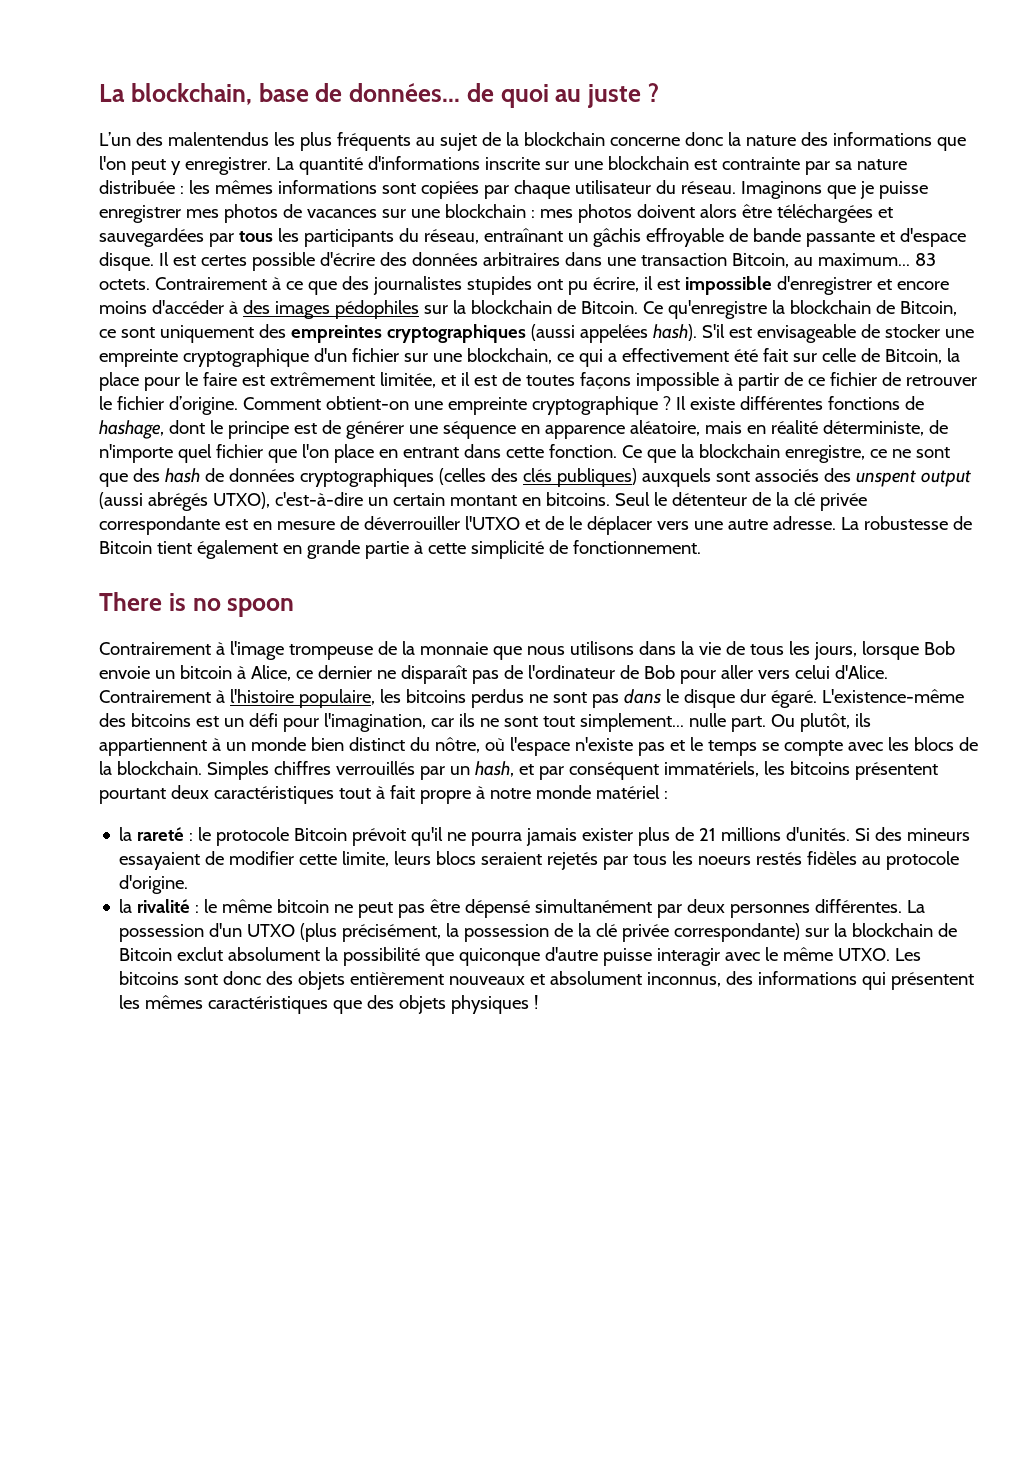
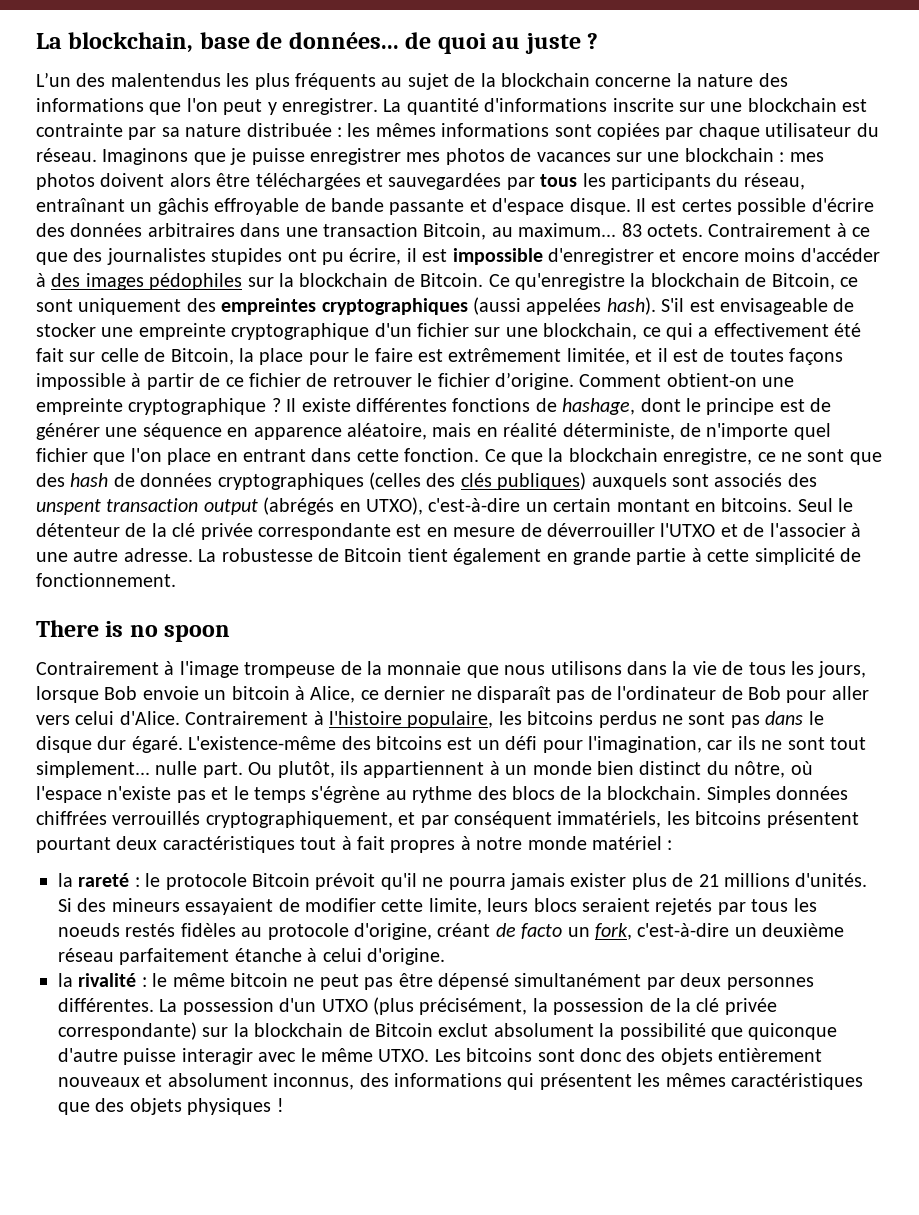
- L’un des malentendus les plus fréquents au sujet de la blockchain concerne donc la nature des informations que l'on peut y enregistrer.
+ L’un des malentendus les plus fréquents au sujet de la blockchain concerne la nature des informations que l'on peut y enregistrer.
- Ce que la blockchain enregistre, ce ne sont que des hash de données cryptographiques (celles des clés publiques) auxquels sont associés des unspent output (aussi abrégés UTXO), c'est-à-dire un certain montant en bitcoins.
+ Ce que la blockchain enregistre, ce ne sont que des hash de données cryptographiques (celles des clés publiques) auxquels sont associés des unspent transaction output (abrégés en UTXO), c'est-à-dire un certain montant en bitcoins.
- Seul le détenteur de la clé privée correspondante est en mesure de déverrouiller l'UTXO et de le déplacer vers une autre adresse.
+ Seul le détenteur de la clé privée correspondante est en mesure de déverrouiller l'UTXO et de l'associer à une autre adresse.
- Ou plutôt, ils appartiennent à un monde bien distinct du nôtre, où l'espace n'existe pas et le temps se compte avec les blocs de la blockchain.
+ Ou plutôt, ils appartiennent à un monde bien distinct du nôtre, où l'espace n'existe pas et le temps s'égrène au rythme des blocs de la blockchain.
- Simples chiffres verrouillés par un hash, et par conséquent immatériels, les bitcoins présentent pourtant deux caractéristiques tout à fait propre à notre monde matériel :
+ Simples données chiffrées verrouillés cryptographiquement, et par conséquent immatériels, les bitcoins présentent pourtant deux caractéristiques tout à fait propres à notre monde matériel :
- Si des mineurs essayaient de modifier cette limite, leurs blocs seraient rejetés par tous les noeurs restés fidèles au protocole d'origine.
+ Si des mineurs essayaient de modifier cette limite, leurs blocs seraient rejetés par tous les noeuds restés fidèles au protocole d'origine, créant de facto un fork, c'est-à-dire un deuxième réseau parfaitement étanche à celui d'origine.

